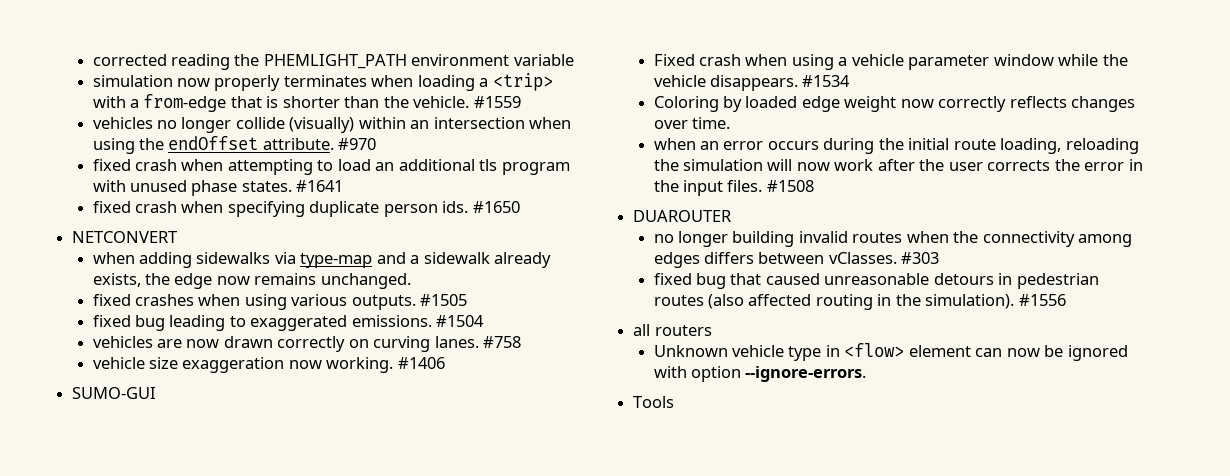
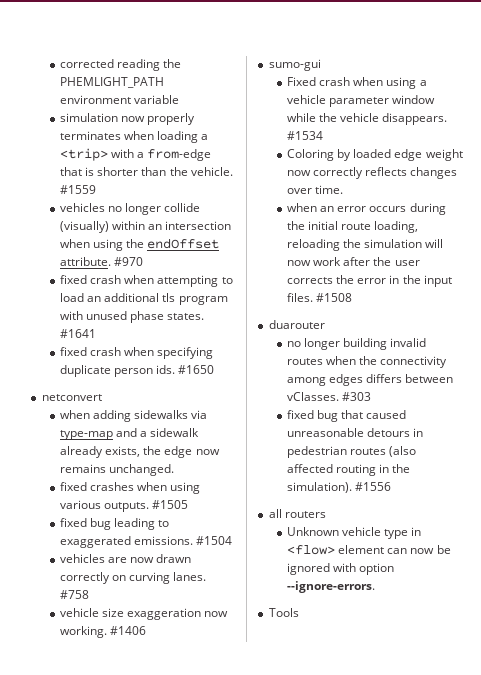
- NETCONVERT
+ netconvert
- SUMO-GUI
+ sumo-gui
- DUAROUTER
+ duarouter

